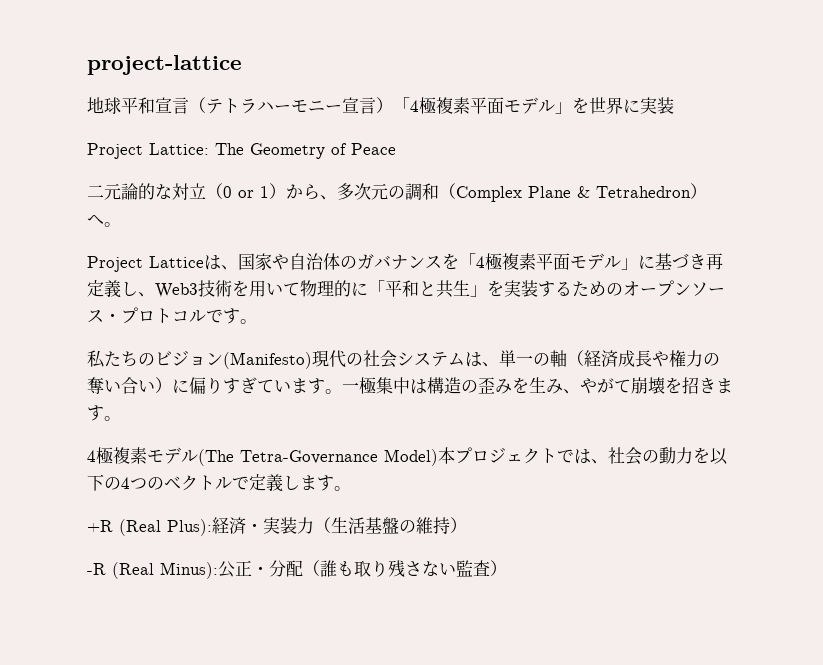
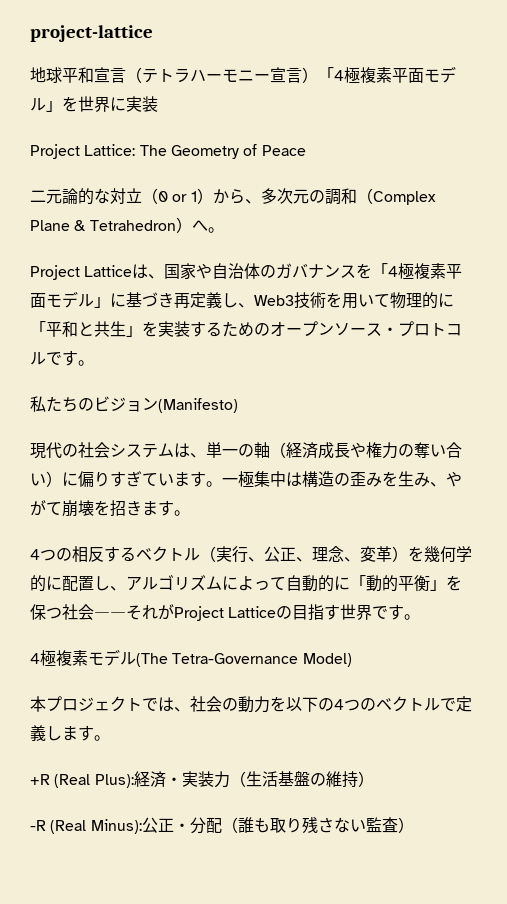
- 私たちのビジョン(Manifesto)現代の社会システムは、単一の軸（経済成長や権力の奪い合い）に偏りすぎています。
+ 私たちのビジョン(Manifesto)
+ 現代の社会システムは、単一の軸（経済成長や権力の奪い合い）に偏りすぎています。
+ 4つの相反するベクトル（実行、公正、理念、変革）を幾何学的に配置し、アルゴリズムによって自動的に「動的平衡」を保つ社会――それがProject Latticeの目指す世界です。
- 4極複素モデル(The Tetra-Governance Model)本プロジェクトでは、社会の動力を以下の4つのベクトルで定義します。
+ 4極複素モデル(The Tetra-Governance Model)
+ 本プロジェクトでは、社会の動力を以下の4つのベクトルで定義します。

